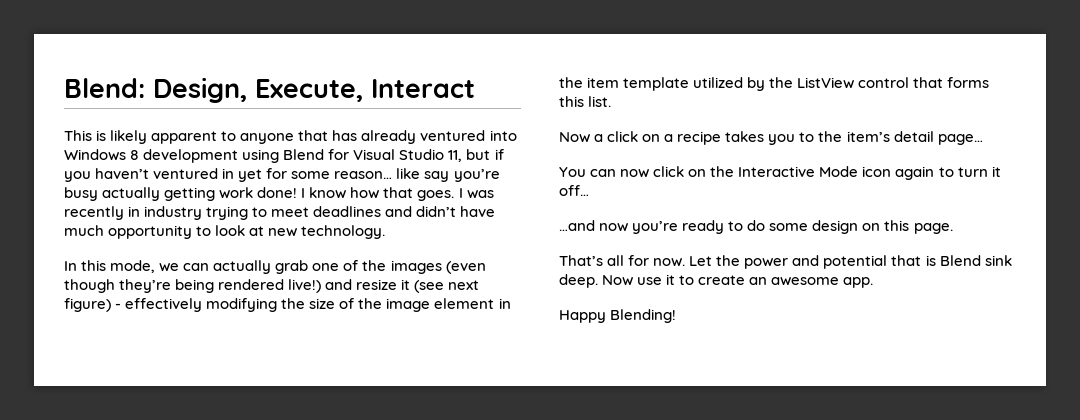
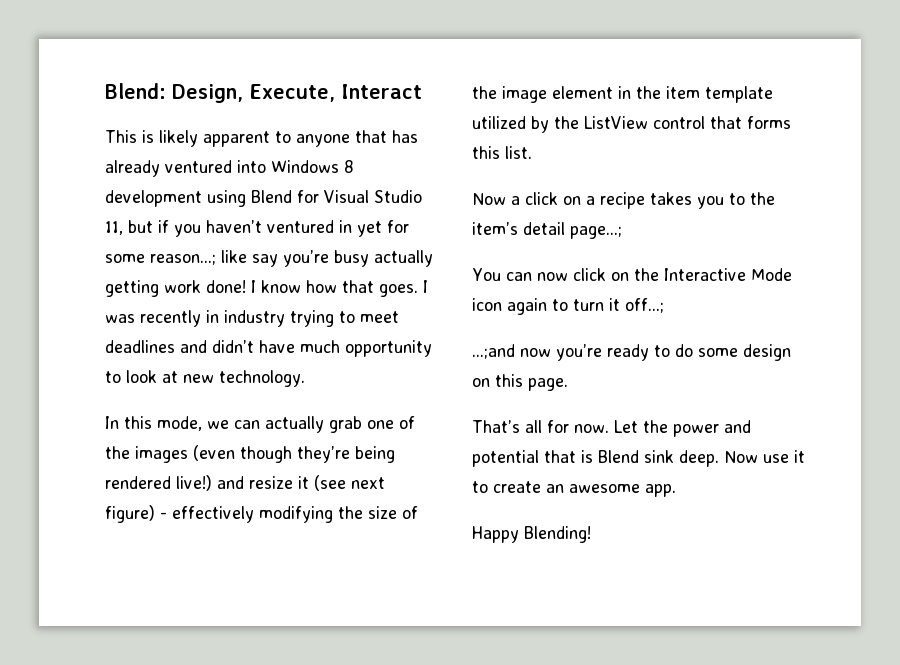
- This is likely apparent to anyone that has already ventured into Windows 8 development using Blend for Visual Studio 11, but if you haven’t ventured in yet for some reason… like say you’re busy actually getting work done!
+ This is likely apparent to anyone that has already ventured into Windows 8 development using Blend for Visual Studio 11, but if you haven’t ventured in yet for some reason...; like say you’re busy actually getting work done!
- Now a click on a recipe takes you to the item’s detail page…
+ Now a click on a recipe takes you to the item’s detail page...;
- You can now click on the Interactive Mode icon again to turn it off…
- …and now you’re ready to do some design on this page.
+ You can now click on the Interactive Mode icon again to turn it off...;
+ ...;and now you’re ready to do some design on this page.

